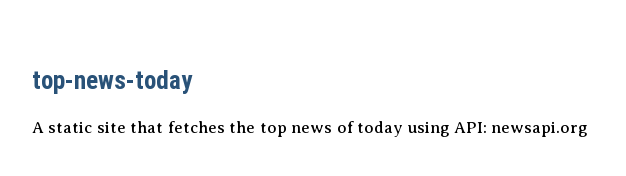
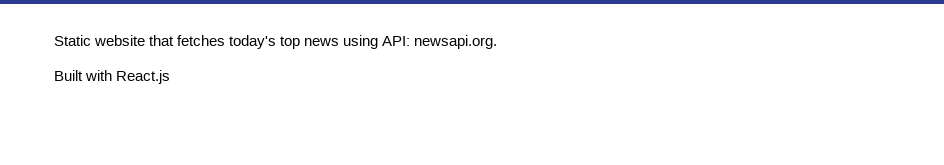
- top-news-today
- A static site that fetches the top news of today using API: newsapi.org
+ Static website that fetches today's top news using API: newsapi.org.
+ Built with React.js

